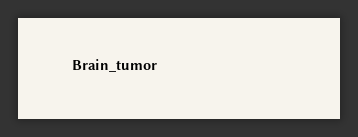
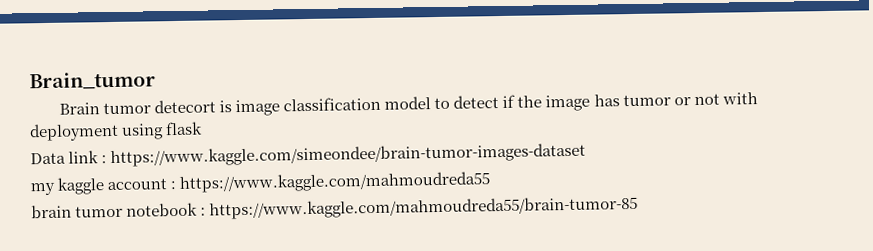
+ Brain tumor detecort is image classification model to detect if the image has tumor or not with deployment using flask
+ Data link : https://www.kaggle.com/simeondee/brain-tumor-images-dataset
+ my kaggle account : https://www.kaggle.com/mahmoudreda55
+ brain tumor notebook : https://www.kaggle.com/mahmoudreda55/brain-tumor-85

